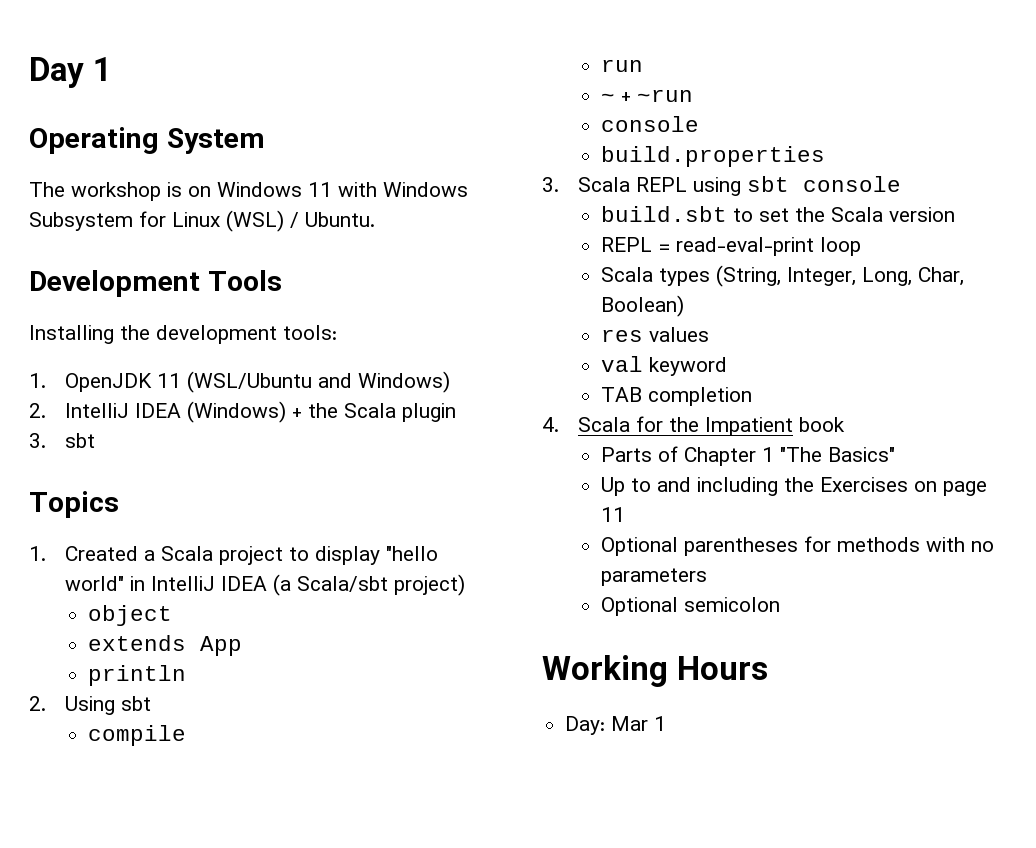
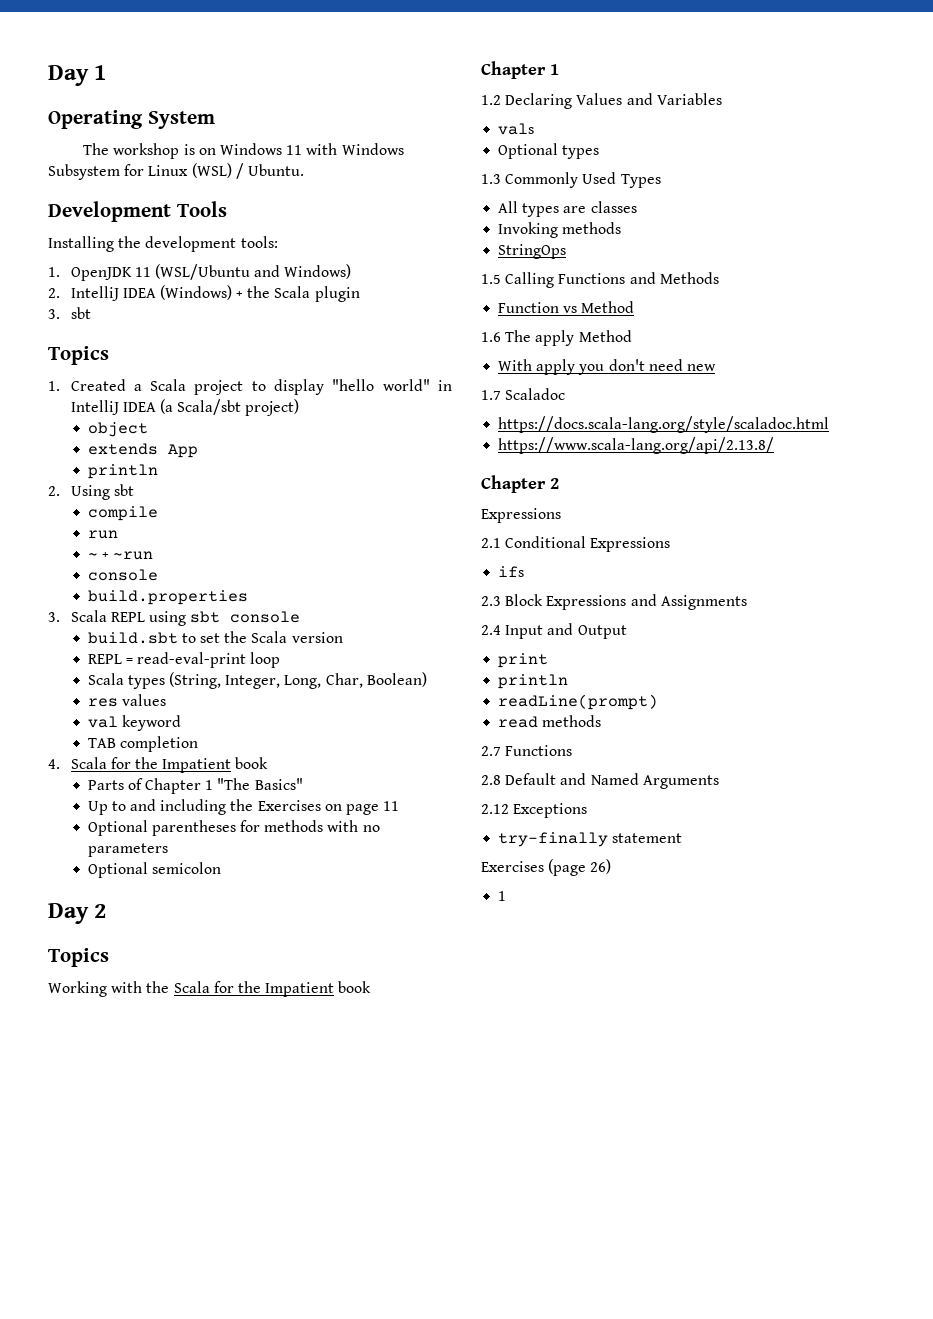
- Working Hours
- Day: Mar 1
+ Day 2
+ Topics
+ Working with the Scala for the Impatient book
+ Chapter 1
+ 1.2 Declaring Values and Variables
+ vals
+ Optional types
+ 1.3 Commonly Used Types
+ All types are classes
+ Invoking methods
+ StringOps
+ 1.5 Calling Functions and Methods
+ Function vs Method
+ 1.6 The apply Method
+ With apply you don't need new
+ 1.7 Scaladoc
+ https://docs.scala-lang.org/style/scaladoc.html
+ https://www.scala-lang.org/api/2.13.8/
+ Chapter 2
+ Expressions
+ 2.1 Conditional Expressions
+ ifs
+ 2.3 Block Expressions and Assignments
+ 2.4 Input and Output
+ print
+ println
+ readLine(prompt)
+ read methods
+ 2.7 Functions
+ 2.8 Default and Named Arguments
+ 2.12 Exceptions
+ try-finally statement
+ Exercises (page 26)
+ 1

